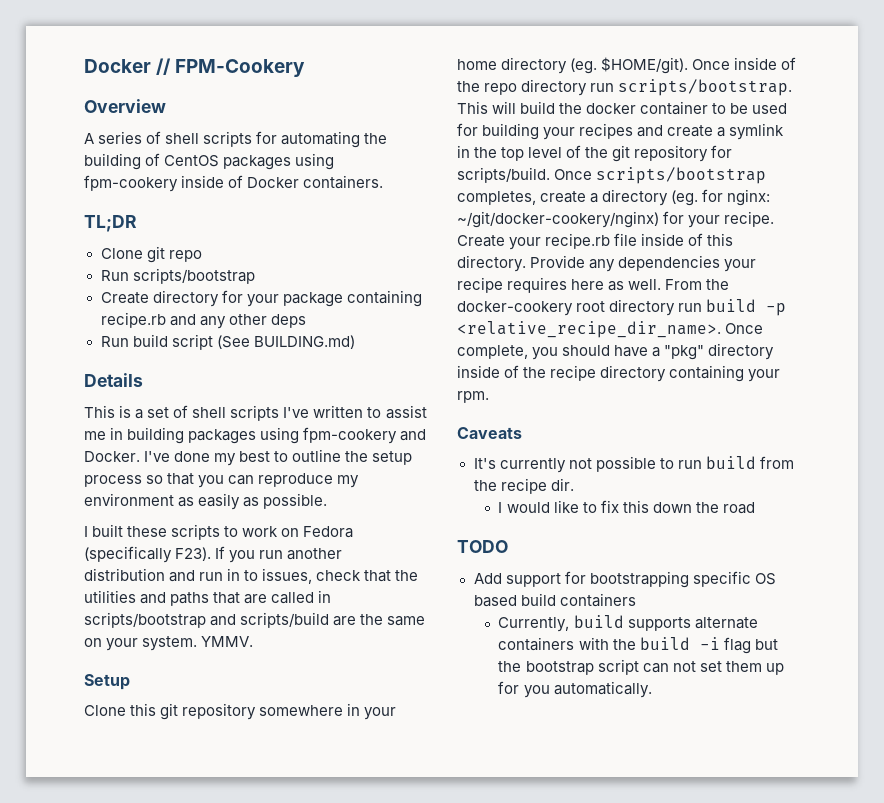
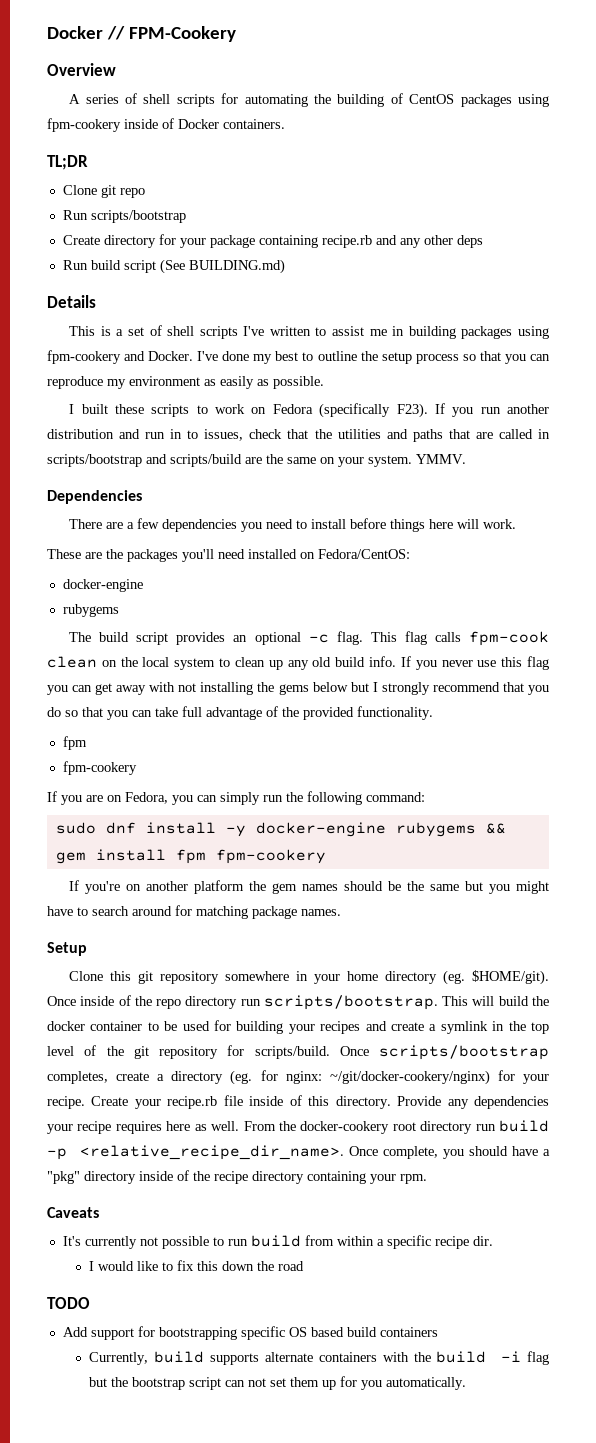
+ Dependencies
+ There are a few dependencies you need to install before things here will work.
+ These are the packages you'll need installed on Fedora/CentOS:
+ docker-engine
+ rubygems
+ The build script provides an optional -c flag. This flag calls fpm-cook clean on the local system to clean up any old build info. If you never use this flag you can get away with not installing the gems below but I strongly recommend that you do so that you can take full advantage of the provided functionality.
+ fpm
+ fpm-cookery
+ If you are on Fedora, you can simply run the following command:
+ sudo dnf install -y docker-engine rubygems && gem install fpm fpm-cookery
+ If you're on another platform the gem names should be the same but you might have to search around for matching package names.
- It's currently not possible to run build from the recipe dir.
+ It's currently not possible to run build from within a specific recipe dir.

